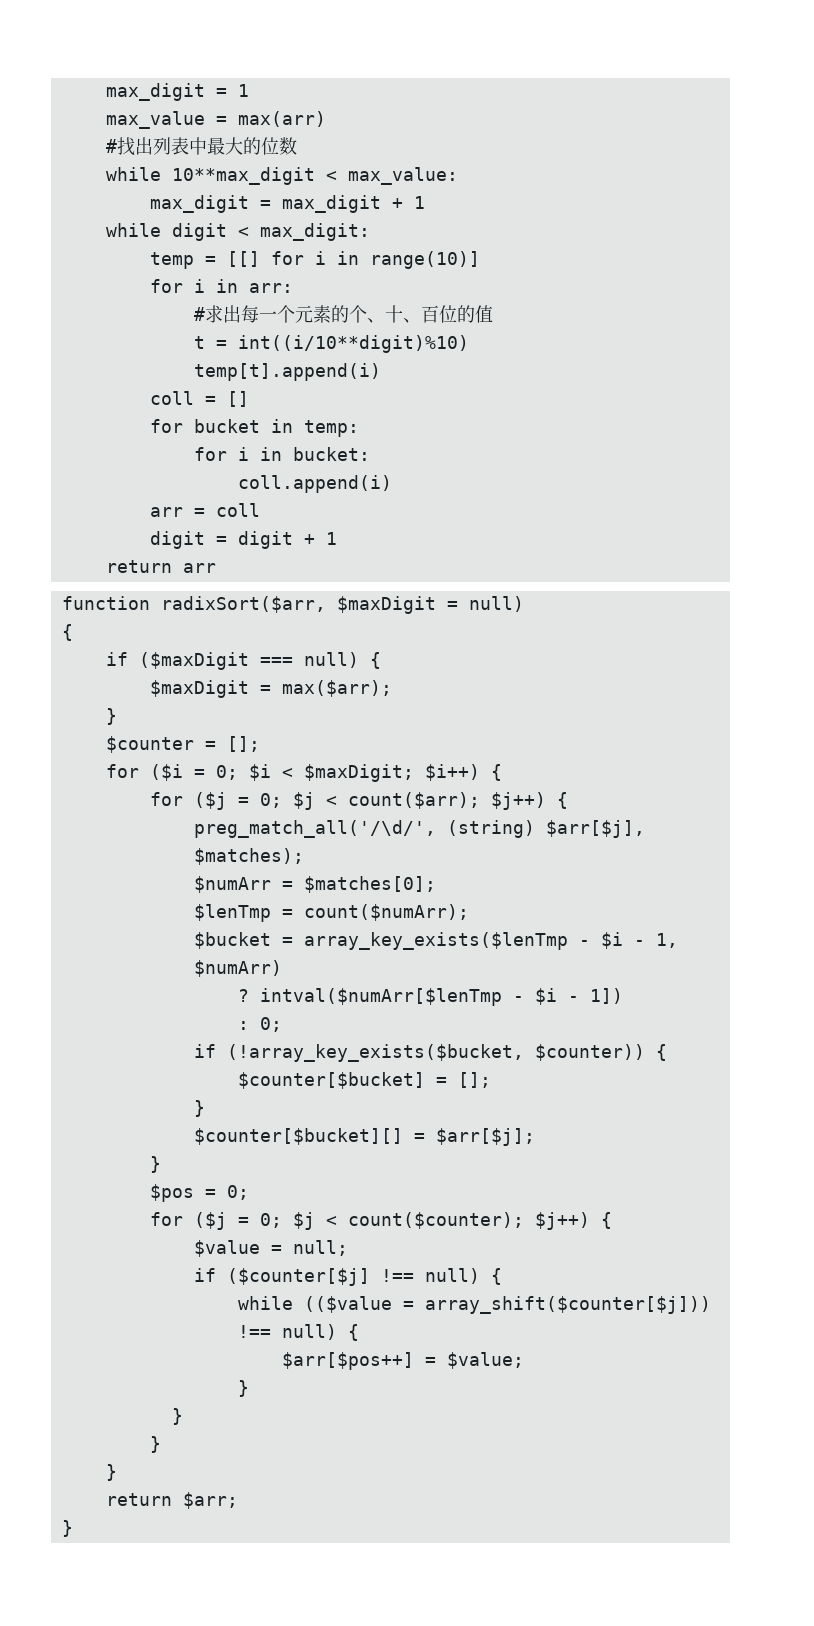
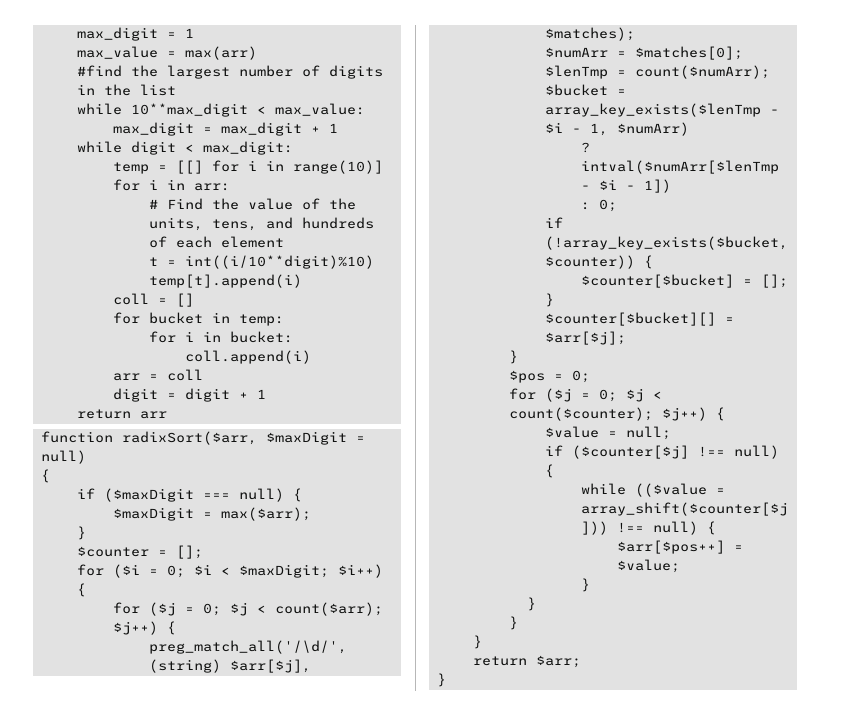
- #找出列表中最大的位数
+ #find the largest number of digits in the list
- #求出每一个元素的个、十、百位的值
+ # Find the value of the units, tens, and hundreds of each element

